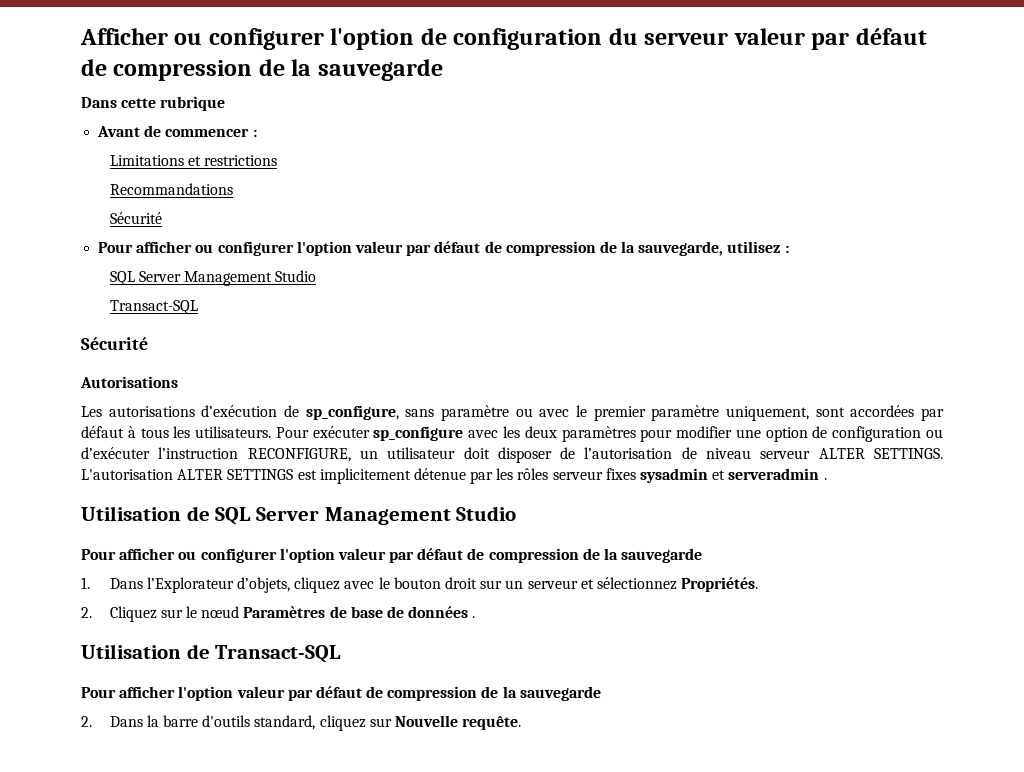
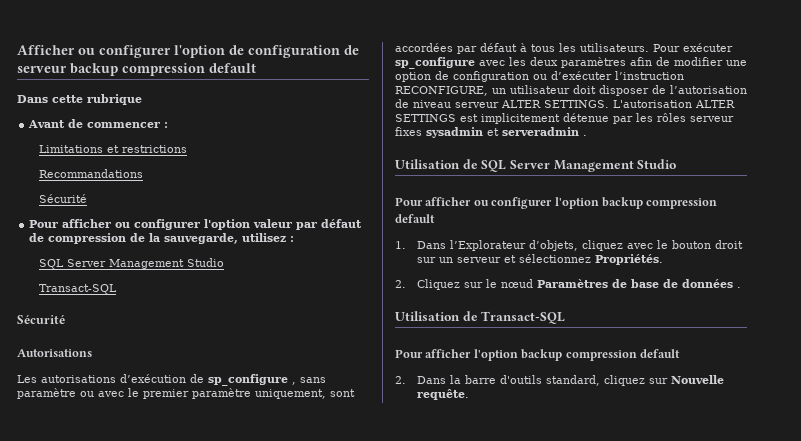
- Afficher ou configurer l'option de configuration du serveur valeur par défaut de compression de la sauvegarde
+ Afficher ou configurer l'option de configuration de serveur backup compression default
- Les autorisations d’exécution de sp_configure, sans paramètre ou avec le premier paramètre uniquement, sont accordées par défaut à tous les utilisateurs.
+ Les autorisations d’exécution de sp_configure , sans paramètre ou avec le premier paramètre uniquement, sont accordées par défaut à tous les utilisateurs.
- Pour exécuter sp_configure avec les deux paramètres pour modifier une option de configuration ou d’exécuter l’instruction RECONFIGURE, un utilisateur doit disposer de l’autorisation de niveau serveur ALTER SETTINGS.
+ Pour exécuter sp_configure avec les deux paramètres afin de modifier une option de configuration ou d’exécuter l’instruction RECONFIGURE, un utilisateur doit disposer de l’autorisation de niveau serveur ALTER SETTINGS.
- Pour afficher ou configurer l'option valeur par défaut de compression de la sauvegarde
+ Pour afficher ou configurer l'option backup compression default
- Pour afficher l'option valeur par défaut de compression de la sauvegarde
+ Pour afficher l'option backup compression default

